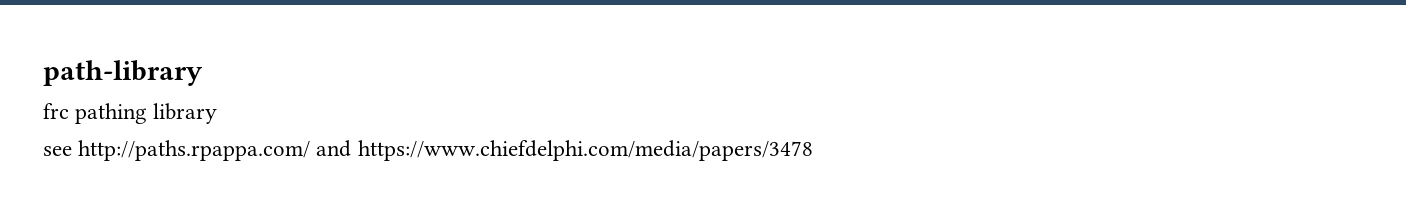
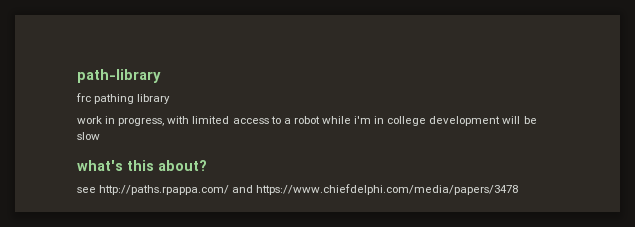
+ work in progress, with limited access to a robot while i'm in college development will be slow
+ what's this about?

